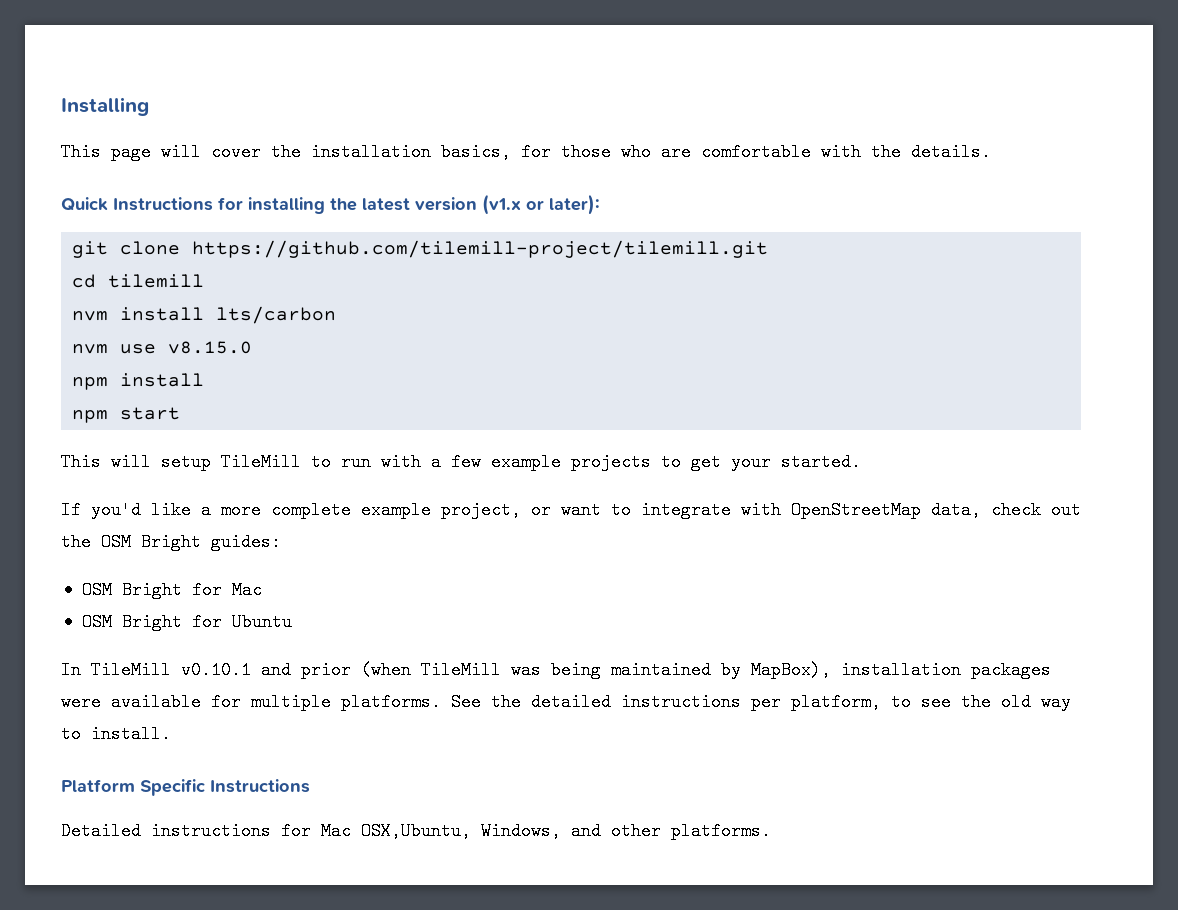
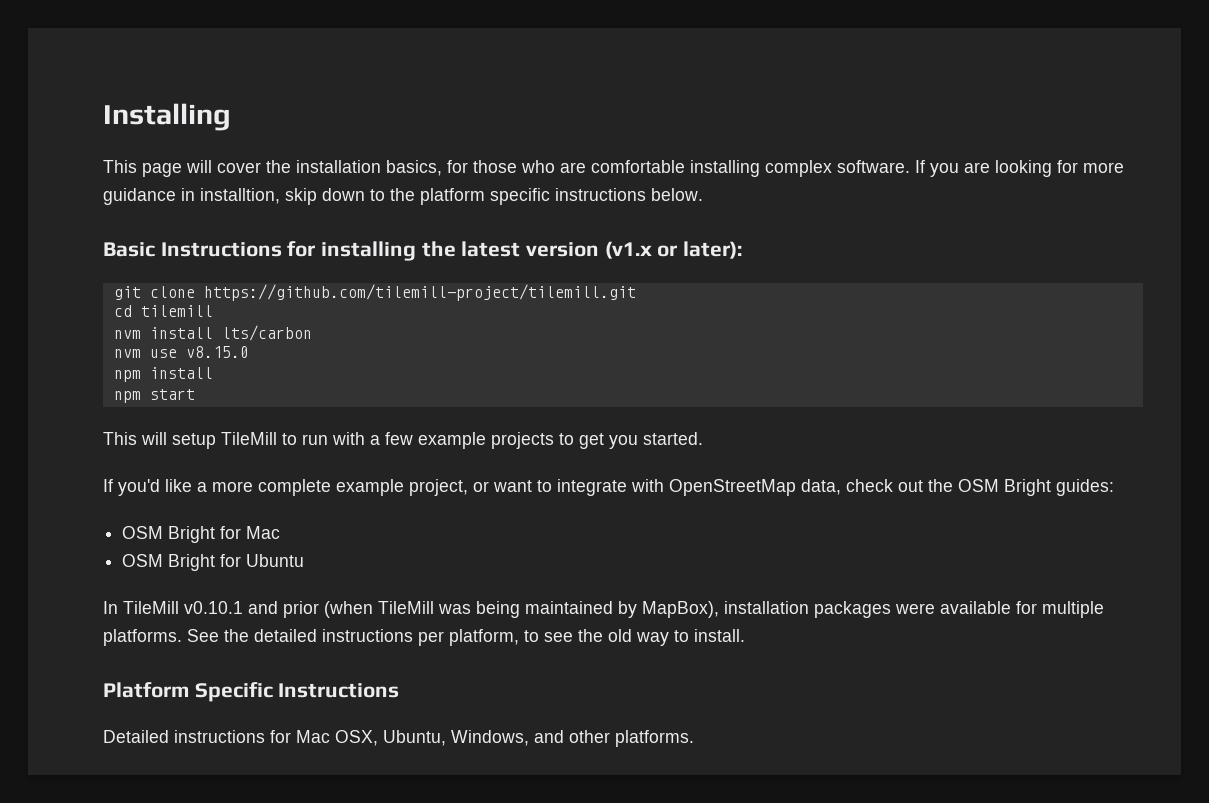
- This page will cover the installation basics, for those who are comfortable with the details.
- Quick Instructions for installing the latest version (v1.x or later):
+ This page will cover the installation basics, for those who are comfortable installing complex software. If you are looking for more guidance in installtion, skip down to the platform specific instructions below.
+ Basic Instructions for installing the latest version (v1.x or later):
- This will setup TileMill to run with a few example projects to get your started.
+ This will setup TileMill to run with a few example projects to get you started.
- Detailed instructions for Mac OSX,Ubuntu, Windows, and other platforms.
+ Detailed instructions for Mac OSX, Ubuntu, Windows, and other platforms.

